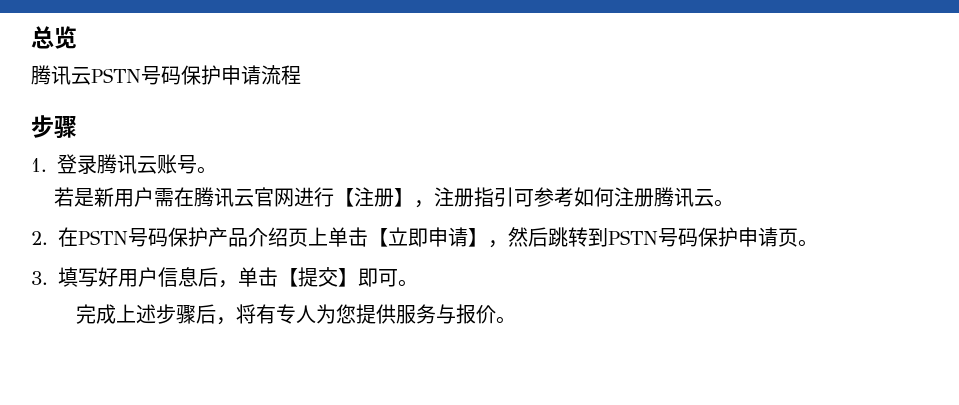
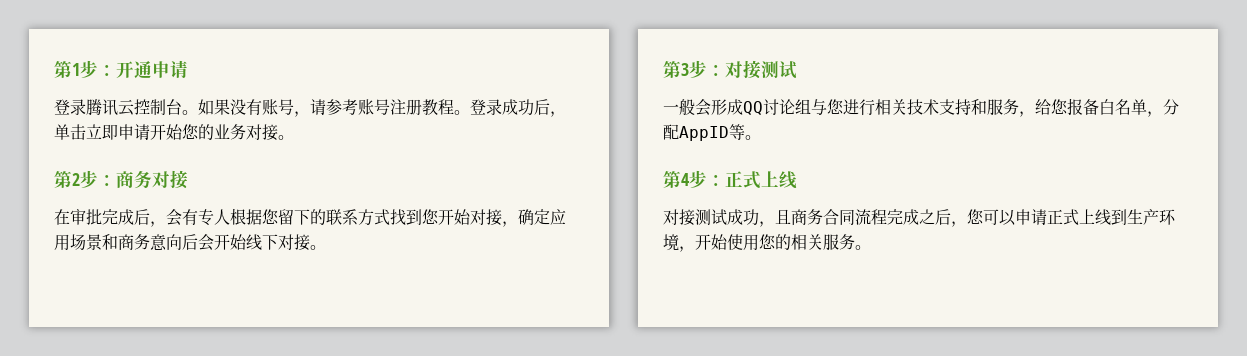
- 总览
- 腾讯云PSTN号码保护申请流程
- 步骤
- 1.登录腾讯云账号。
- 若是新用户需在腾讯云官网进行【注册】，注册指引可参考如何注册腾讯云。
- 2.在PSTN号码保护产品介绍页上单击【立即申请】，然后跳转到PSTN号码保护申请页。
- 3.填写好用户信息后，单击【提交】即可。
- 完成上述步骤后，将有专人为您提供服务与报价。
+ 第1步：开通申请
+ 登录腾讯云控制台。如果没有账号，请参考账号注册教程。登录成功后，单击立即申请开始您的业务对接。
+ 第2步：商务对接
+ 在审批完成后，会有专人根据您留下的联系方式找到您开始对接，确定应用场景和商务意向后会开始线下对接。
+ 第3步：对接测试
+ 一般会形成QQ讨论组与您进行相关技术支持和服务，给您报备白名单，分配AppID等。
+ 第4步：正式上线
+ 对接测试成功，且商务合同流程完成之后，您可以申请正式上线到生产环境，开始使用您的相关服务。

